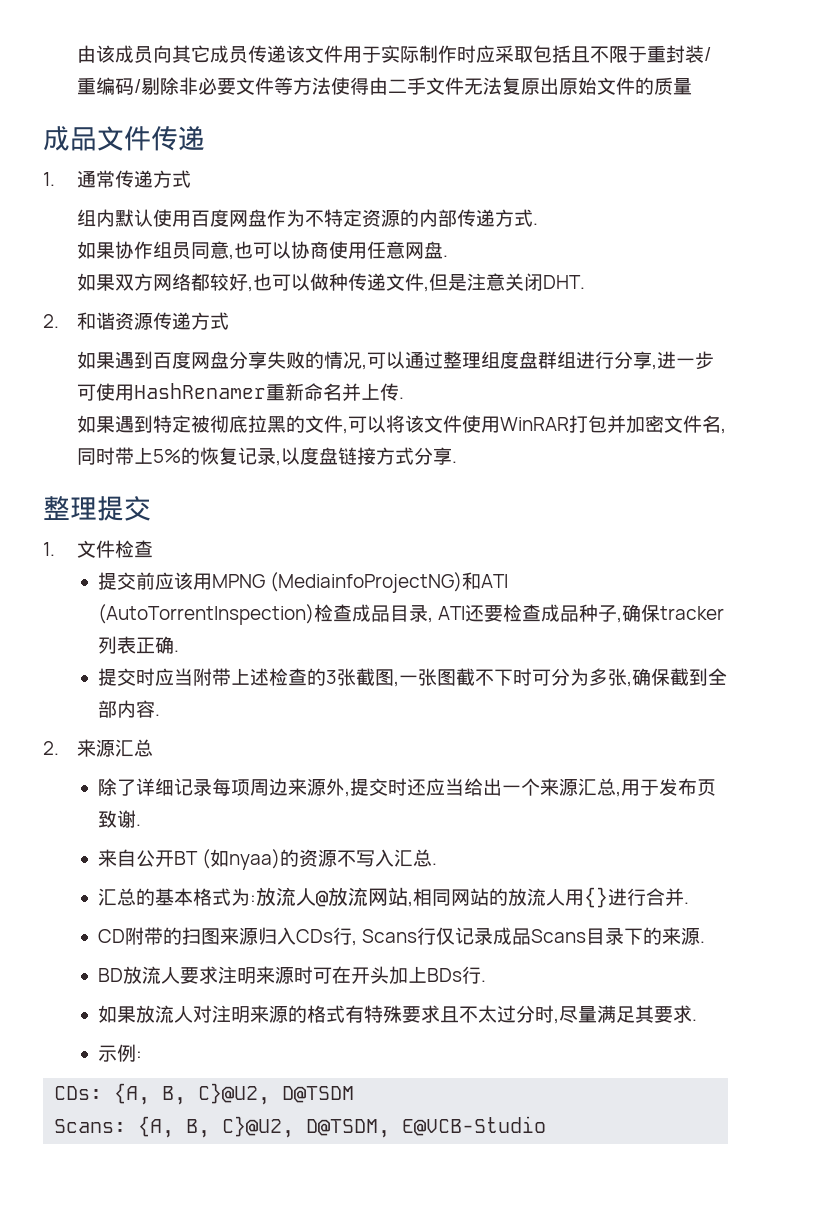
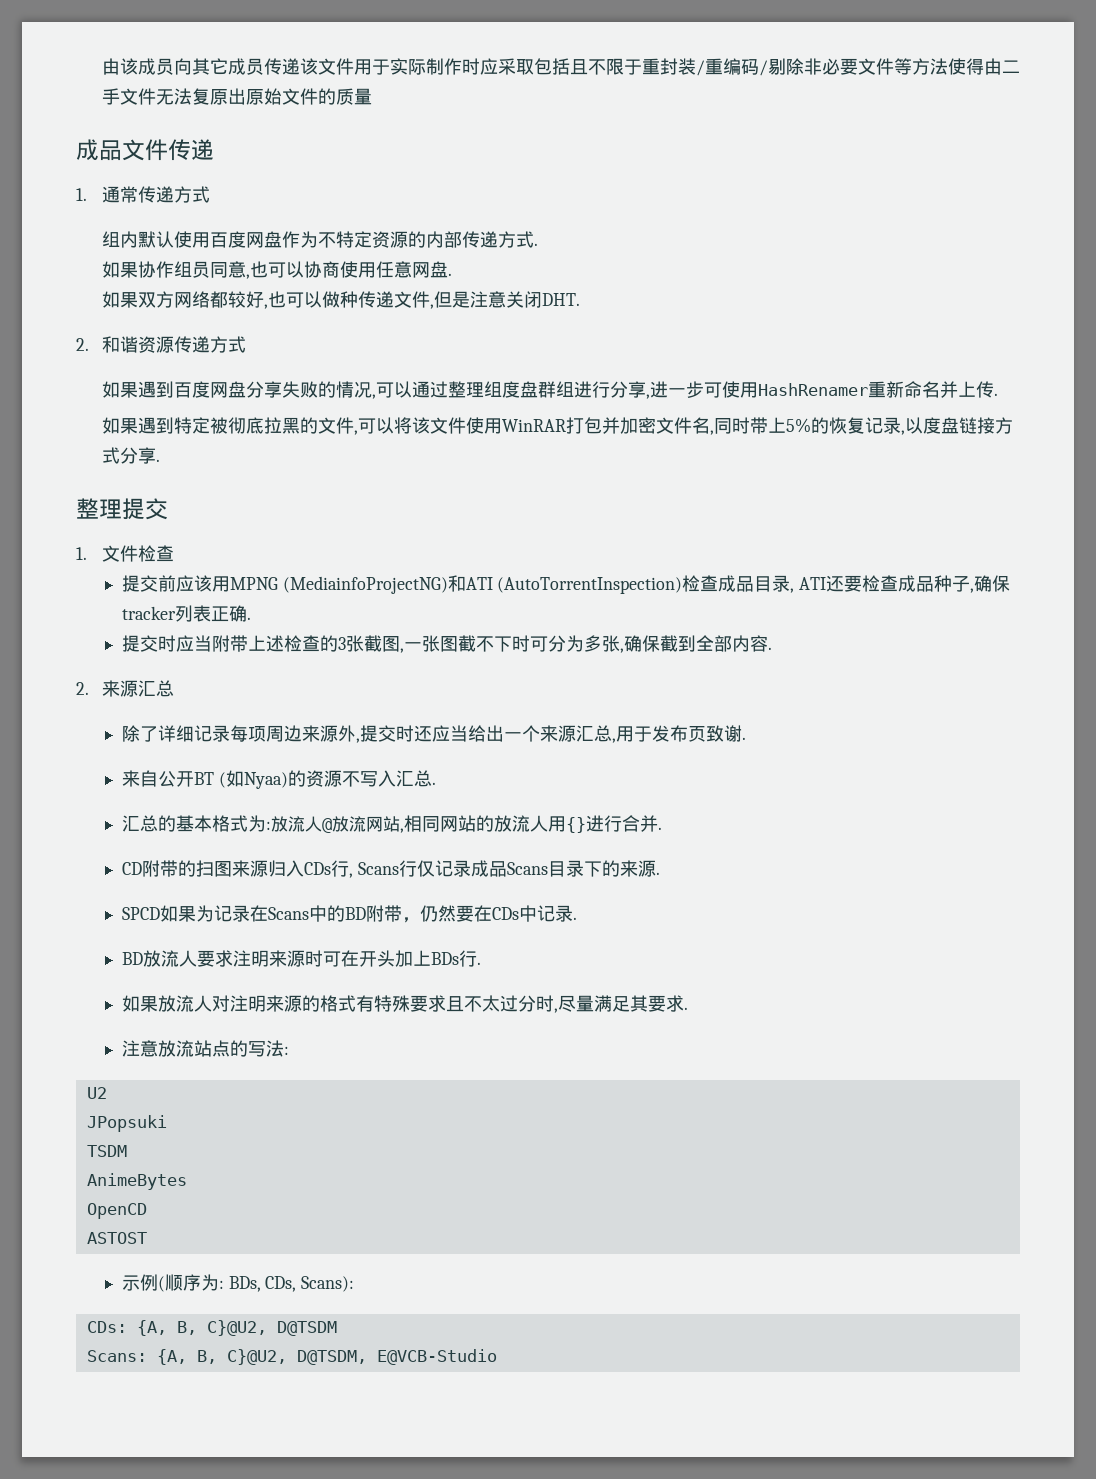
- 来自公开BT (如nyaa)的资源不写入汇总.
+ 来自公开BT (如Nyaa)的资源不写入汇总.
+ SPCD如果为记录在Scans中的BD附带，仍然要在CDs中记录.
+ 注意放流站点的写法:
+ U2
+ JPopsuki
+ TSDM
+ AnimeBytes
+ OpenCD
+ ASTOST
- 示例:
+ 示例(顺序为: BDs, CDs, Scans):

